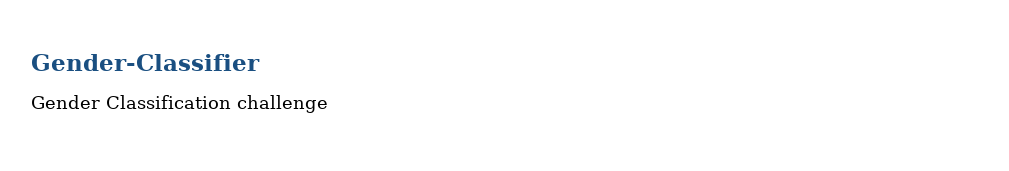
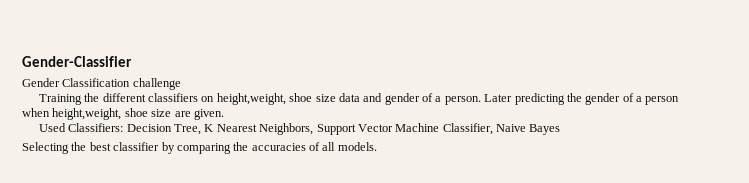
+ Training the different classifiers on height,weight, shoe size data and gender of a person. Later predicting the gender of a person when height,weight, shoe size are given.
+ Used Classifiers: Decision Tree, K Nearest Neighbors, Support Vector Machine Classifier, Naive Bayes
+ Selecting the best classifier by comparing the accuracies of all models.

